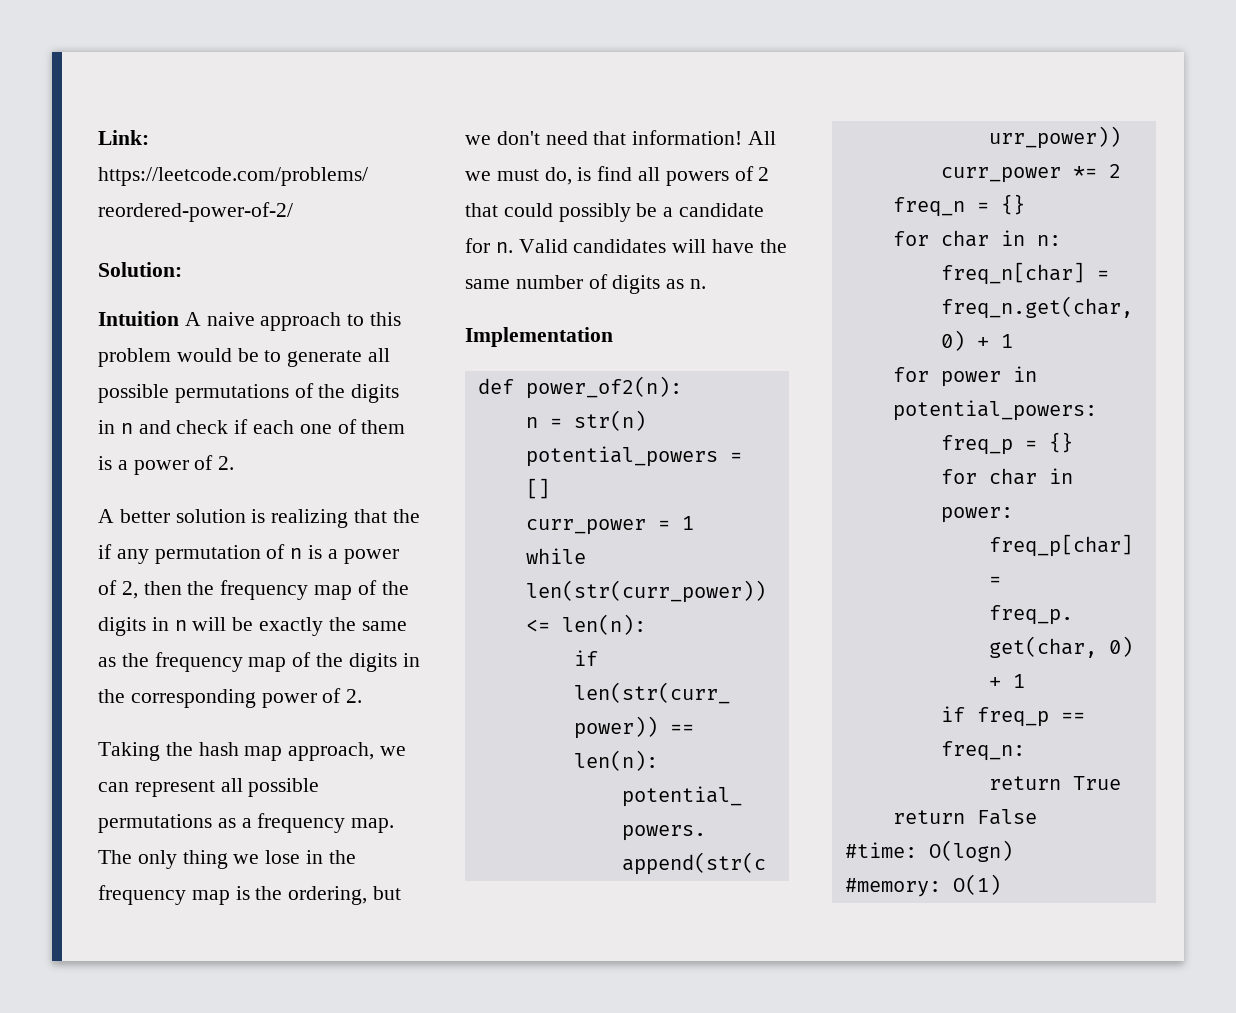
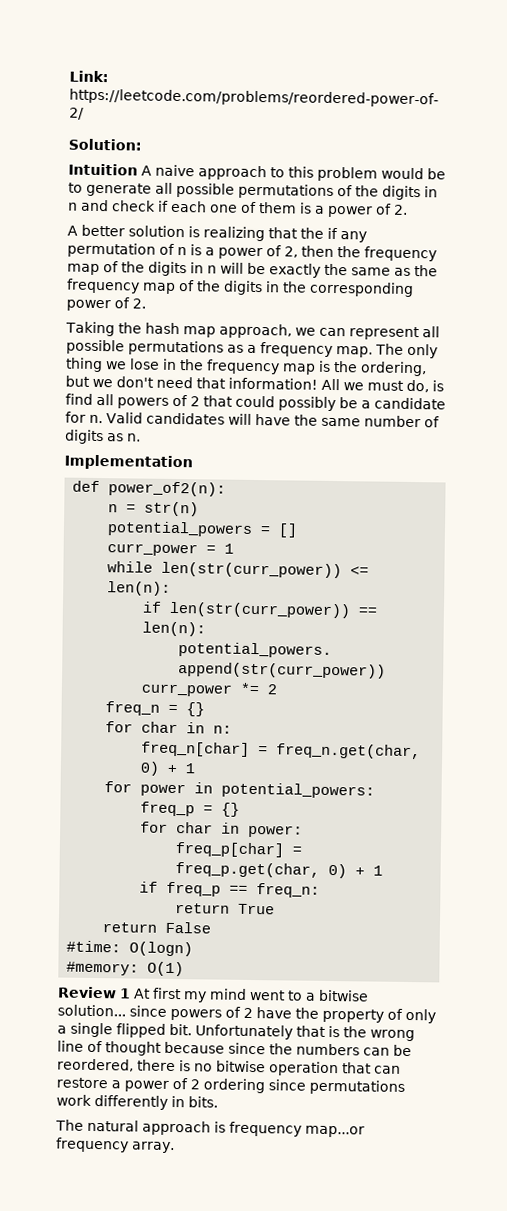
+ Review 1 At first my mind went to a bitwise solution... since powers of 2 have the property of only a single flipped bit. Unfortunately that is the wrong line of thought because since the numbers can be reordered, there is no bitwise operation that can restore a power of 2 ordering since permutations work differently in bits.
+ The natural approach is frequency map...or frequency array.

